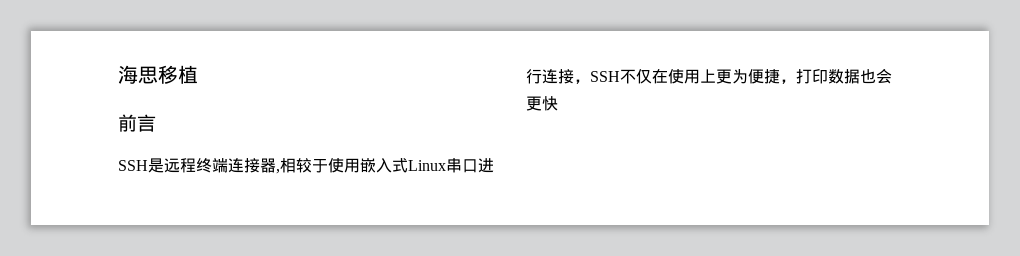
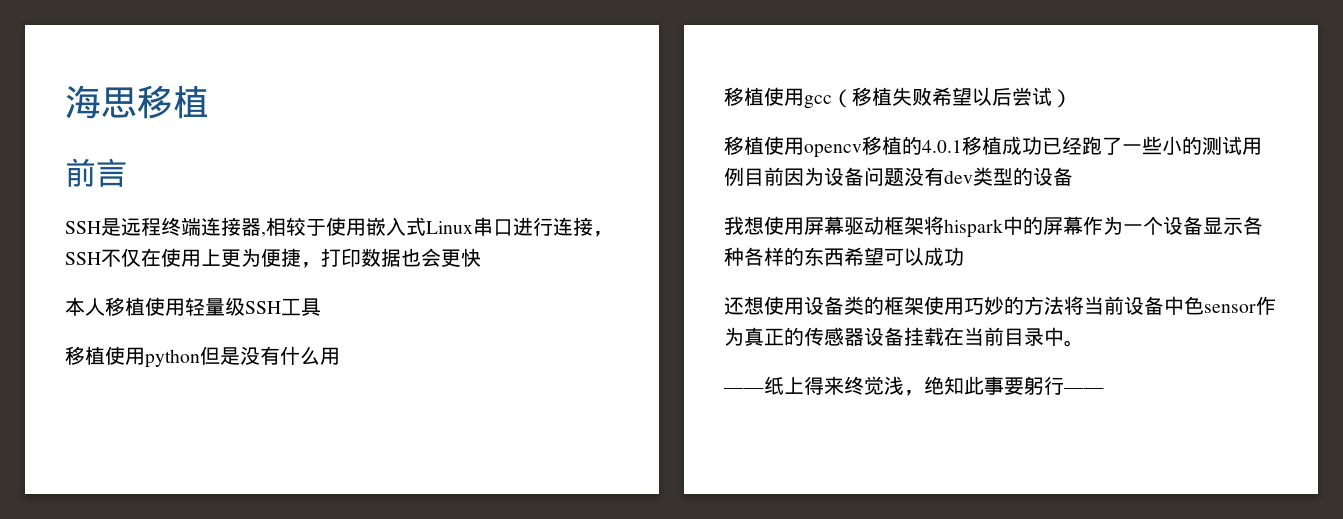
+ 本人移植使用轻量级SSH工具
+ 移植使用python但是没有什么用
+ 移植使用gcc（移植失败希望以后尝试）
+ 移植使用opencv移植的4.0.1移植成功已经跑了一些小的测试用例目前因为设备问题没有dev类型的设备
+ 我想使用屏幕驱动框架将hispark中的屏幕作为一个设备显示各种各样的东西希望可以成功
+ 还想使用设备类的框架使用巧妙的方法将当前设备中色sensor作为真正的传感器设备挂载在当前目录中。
+ ——纸上得来终觉浅，绝知此事要躬行——

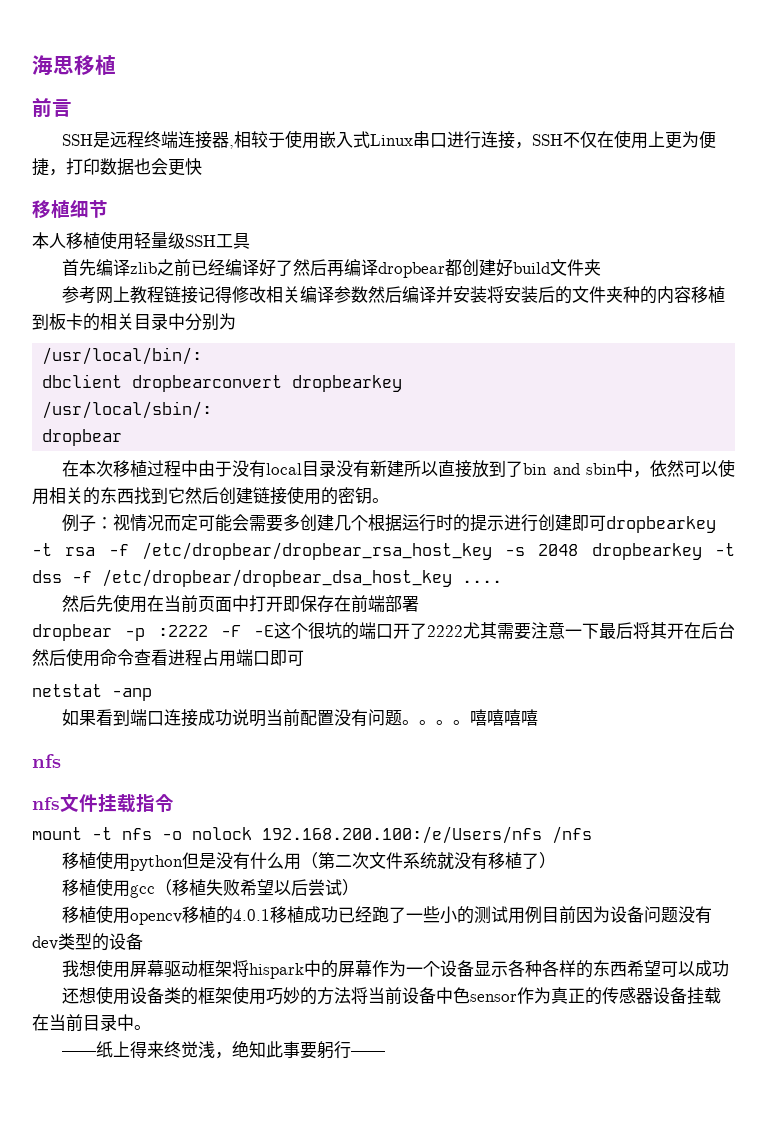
+ 移植细节
+ 首先编译zlib之前已经编译好了然后再编译dropbear都创建好build文件夹
+ 参考网上教程链接记得修改相关编译参数然后编译并安装将安装后的文件夹种的内容移植到板卡的相关目录中分别为
+ /usr/local/bin/:
+ dbclient dropbearconvert dropbearkey
+ /usr/local/sbin/:
+ dropbear
+ 在本次移植过程中由于没有local目录没有新建所以直接放到了bin and sbin中，依然可以使用相关的东西找到它然后创建链接使用的密钥。
+ 例子：视情况而定可能会需要多创建几个根据运行时的提示进行创建即可dropbearkey -t rsa -f /etc/dropbear/dropbear_rsa_host_key -s 2048 dropbearkey -t dss -f /etc/dropbear/dropbear_dsa_host_key ....
+ 然后先使用在当前页面中打开即保存在前端部署
+ dropbear -p :2222 -F -E这个很坑的端口开了2222尤其需要注意一下最后将其开在后台然后使用命令查看进程占用端口即可
+ netstat -anp
+ 如果看到端口连接成功说明当前配置没有问题。。。。嘻嘻嘻嘻
+ nfs
+ nfs文件挂载指令
+ mount -t nfs -o nolock 192.168.200.100:/e/Users/nfs /nfs
- 移植使用python但是没有什么用
+ 移植使用python但是没有什么用（第二次文件系统就没有移植了）

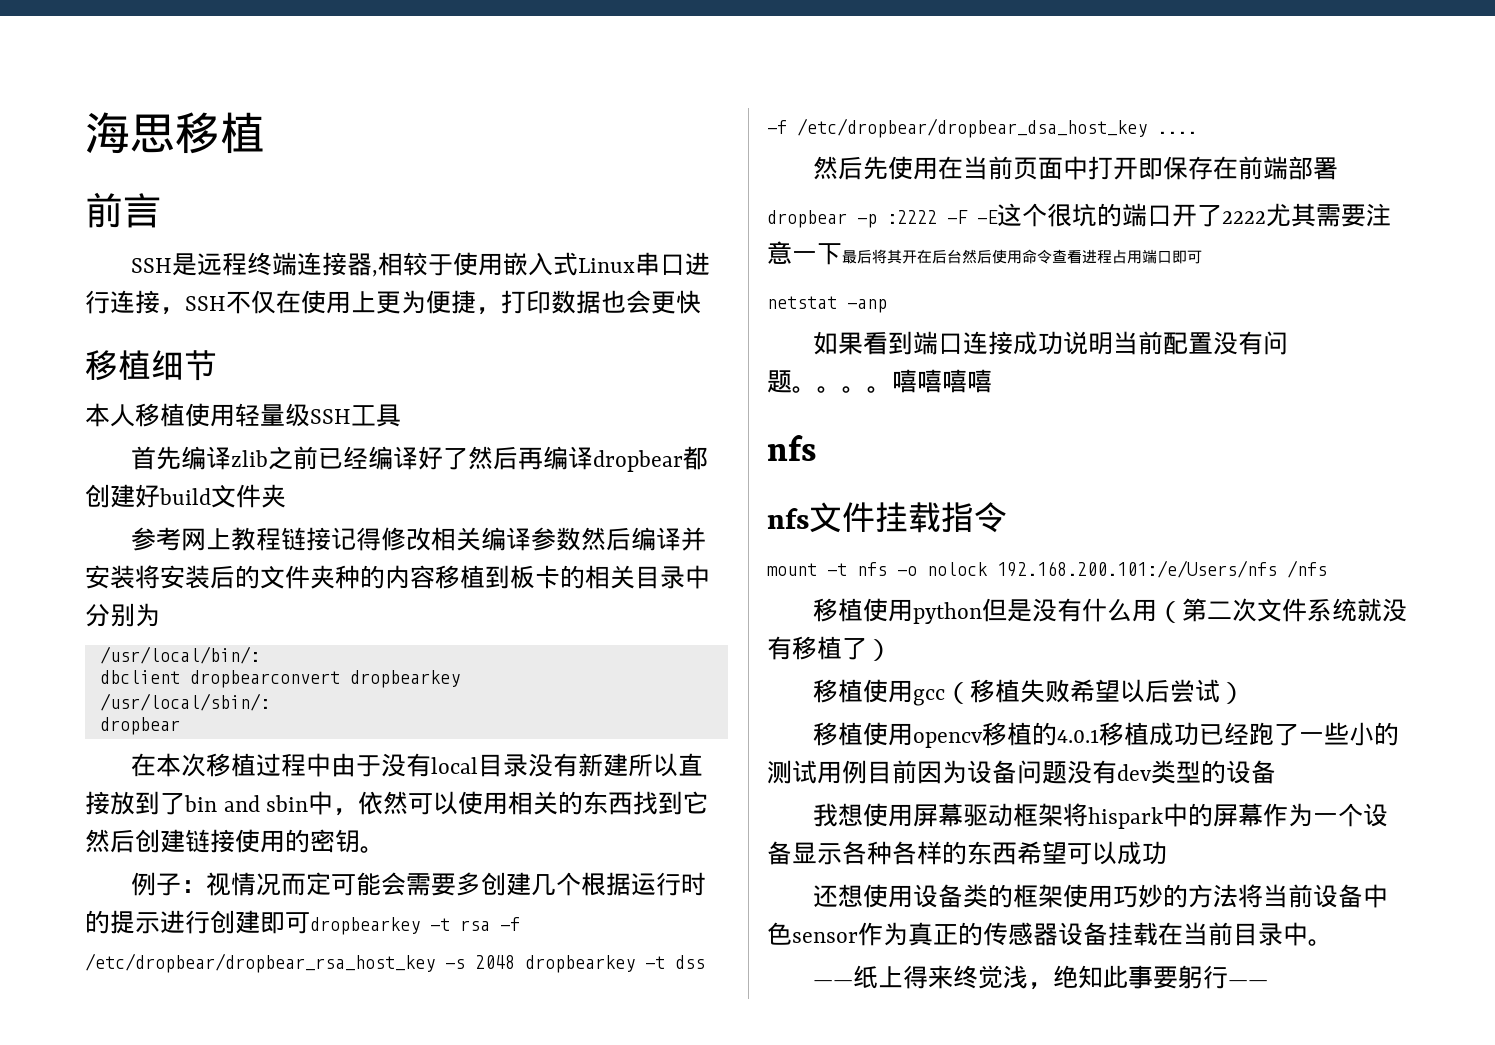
- mount -t nfs -o nolock 192.168.200.100:/e/Users/nfs /nfs
+ mount -t nfs -o nolock 192.168.200.101:/e/Users/nfs /nfs

